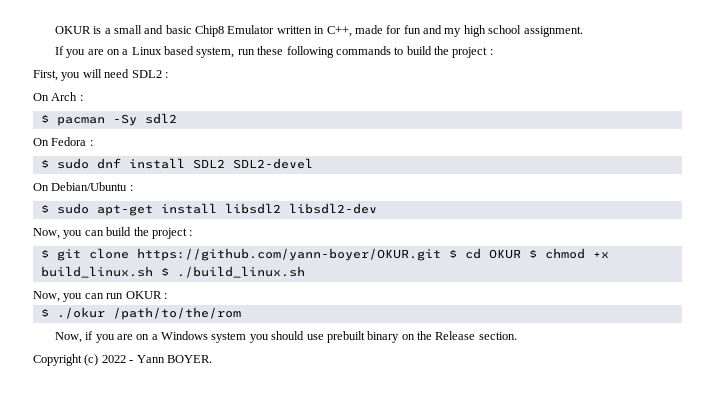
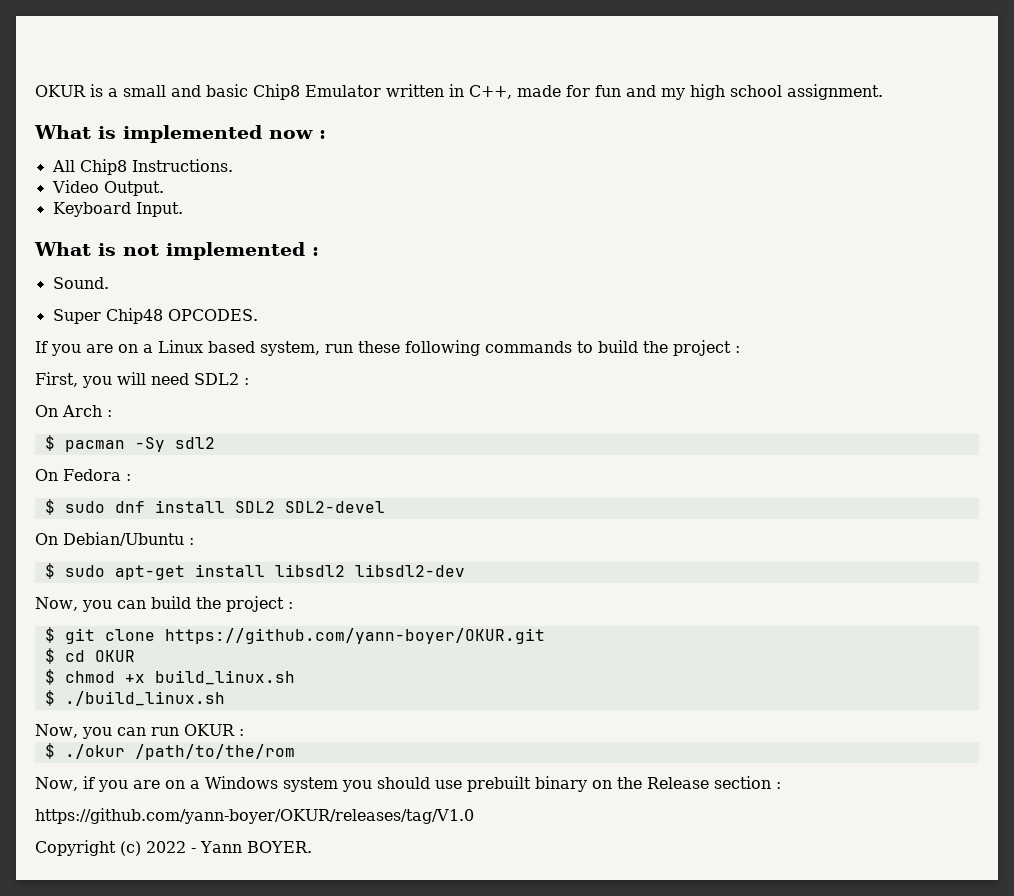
+ What is implemented now :
+ All Chip8 Instructions.
+ Video Output.
+ Keyboard Input.
+ What is not implemented :
+ Sound.
+ Super Chip48 OPCODES.
- $ git clone https://github.com/yann-boyer/OKUR.git $ cd OKUR $ chmod +x build_linux.sh $ ./build_linux.sh
+ $ git clone https://github.com/yann-boyer/OKUR.git
+ $ cd OKUR
+ $ chmod +x build_linux.sh
+ $ ./build_linux.sh
- Now, if you are on a Windows system you should use prebuilt binary on the Release section.
+ Now, if you are on a Windows system you should use prebuilt binary on the Release section :
+ https://github.com/yann-boyer/OKUR/releases/tag/V1.0

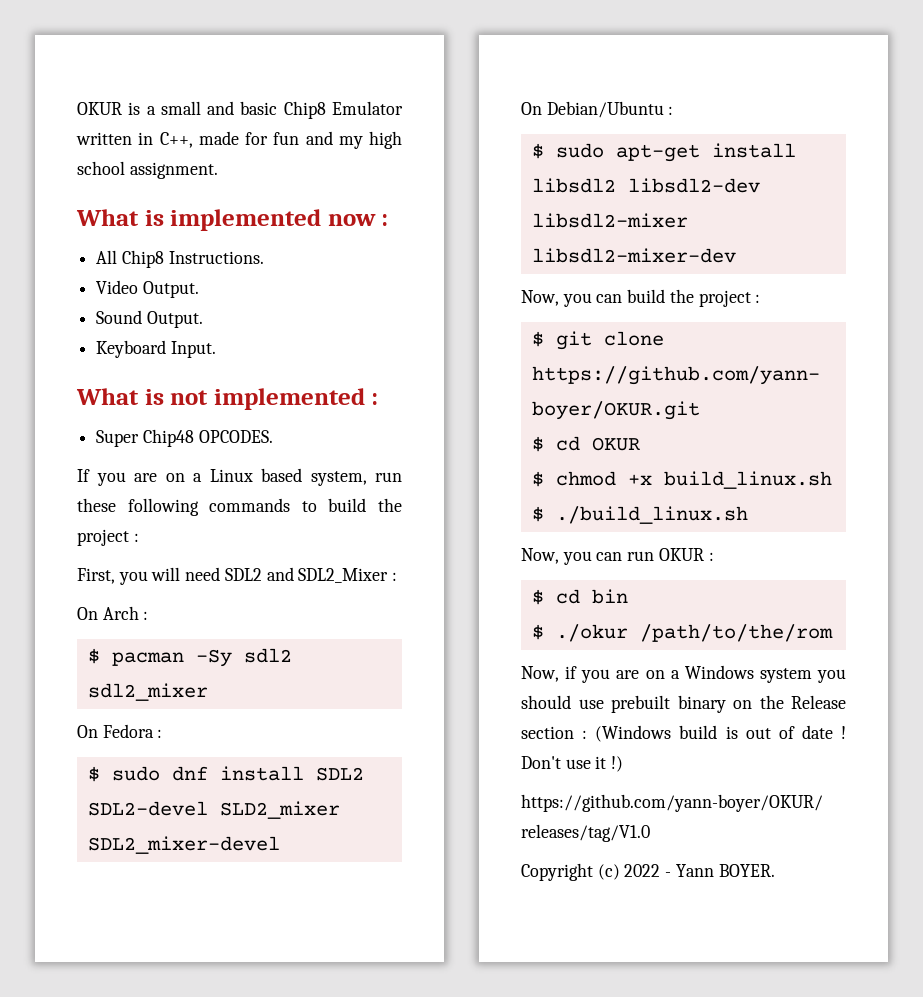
+ Sound Output.
- Sound.
- First, you will need SDL2 :
+ First, you will need SDL2 and SDL2_Mixer :
- $ pacman -Sy sdl2
+ $ pacman -Sy sdl2 sdl2_mixer
- $ sudo dnf install SDL2 SDL2-devel
+ $ sudo dnf install SDL2 SDL2-devel SLD2_mixer SDL2_mixer-devel
- $ sudo apt-get install libsdl2 libsdl2-dev
+ $ sudo apt-get install libsdl2 libsdl2-dev libsdl2-mixer libsdl2-mixer-dev
+ $ cd bin
- Now, if you are on a Windows system you should use prebuilt binary on the Release section :
+ Now, if you are on a Windows system you should use prebuilt binary on the Release section : (Windows build is out of date ! Don't use it !)

